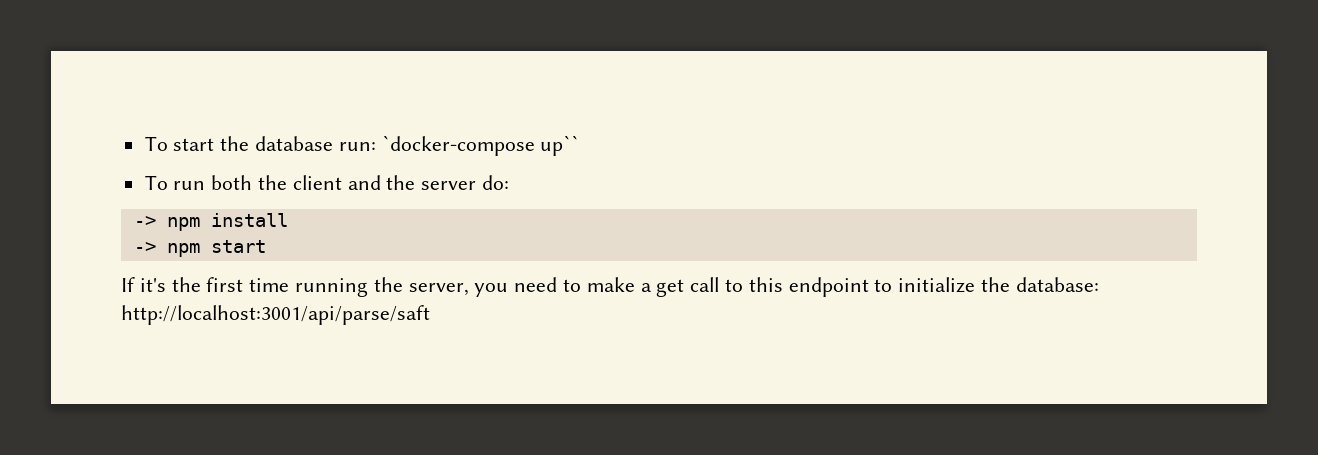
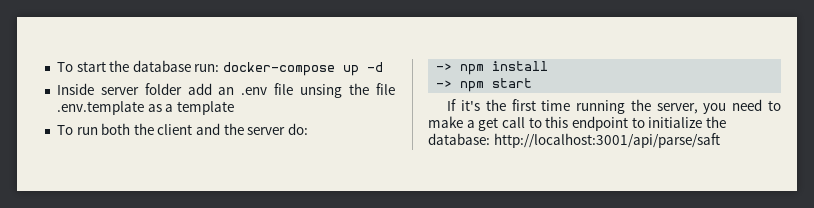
- To start the database run: `docker-compose up``
+ To start the database run: docker-compose up -d
+ Inside server folder add an .env file unsing the file .env.template as a template

